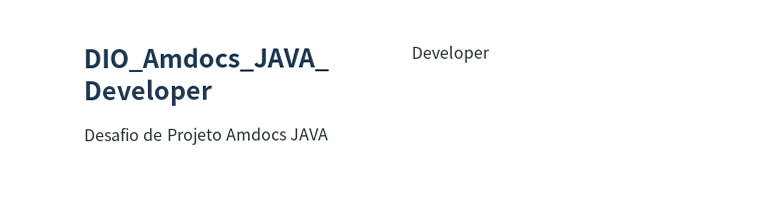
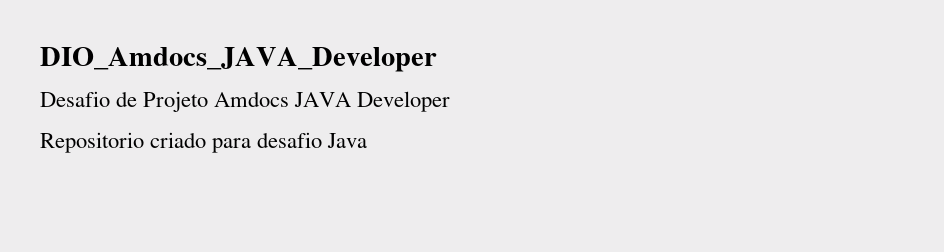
+ Repositorio criado para desafio Java

